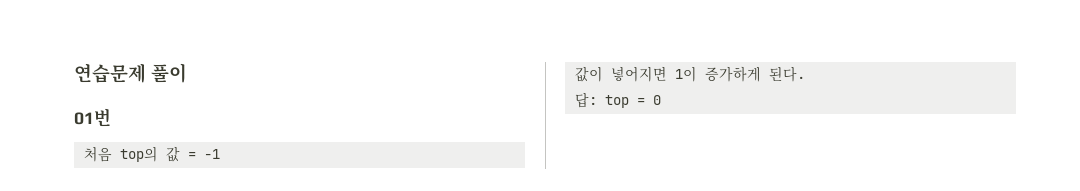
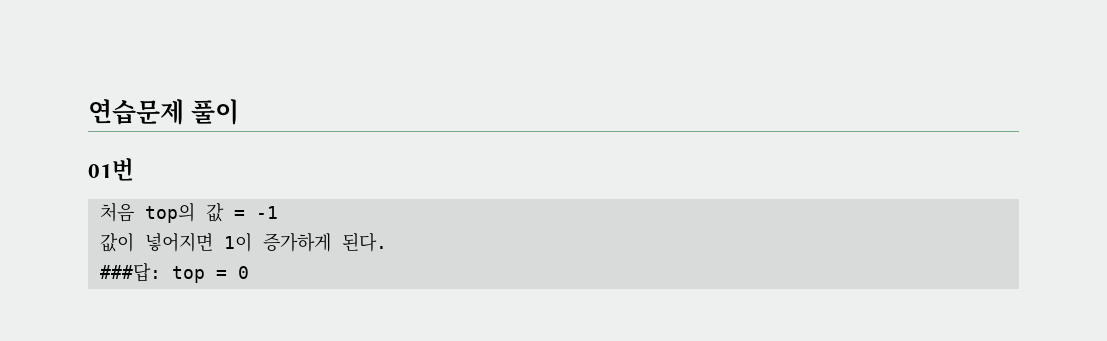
- 답: top = 0
+ ###답: top = 0

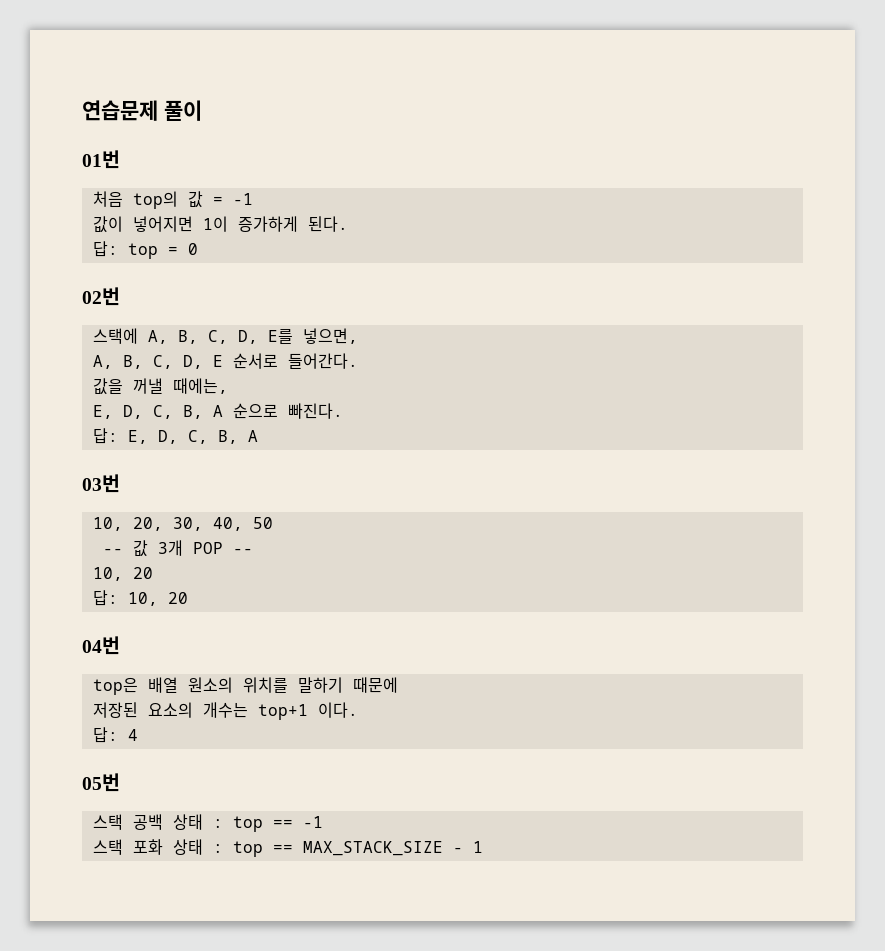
- ###답: top = 0
+ 답: top = 0
+ 02번
+ 스택에 A, B, C, D, E를 넣으면,
+ A, B, C, D, E 순서로 들어간다.
+ 값을 꺼낼 때에는,
+ E, D, C, B, A 순으로 빠진다.
+ 답: E, D, C, B, A
+ 03번
+ 10, 20, 30, 40, 50
+ -- 값 3개 POP --
+ 10, 20
+ 답: 10, 20
+ 04번
+ top은 배열 원소의 위치를 말하기 때문에
+ 저장된 요소의 개수는 top+1 이다.
+ 답: 4
+ 05번
+ 스택 공백 상태 : top == -1
+ 스택 포화 상태 : top == MAX_STACK_SIZE - 1

